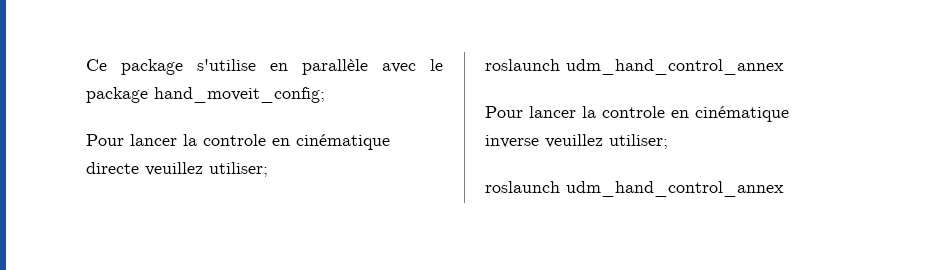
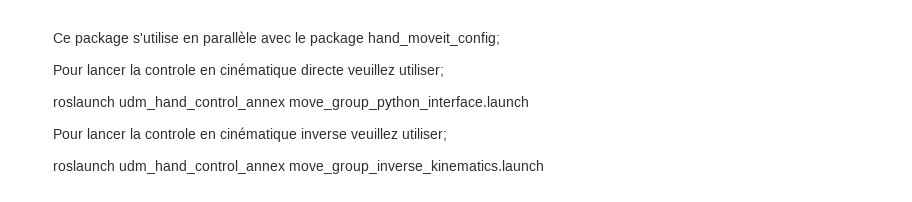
  Pour lancer la controle en cinématique directe veuillez utiliser;
- roslaunch udm_hand_control_annex
+ roslaunch udm_hand_control_annex move_group_python_interface.launch
  Pour lancer la controle en cinématique inverse veuillez utiliser;
- roslaunch udm_hand_control_annex
+ roslaunch udm_hand_control_annex move_group_inverse_kinematics.launch

